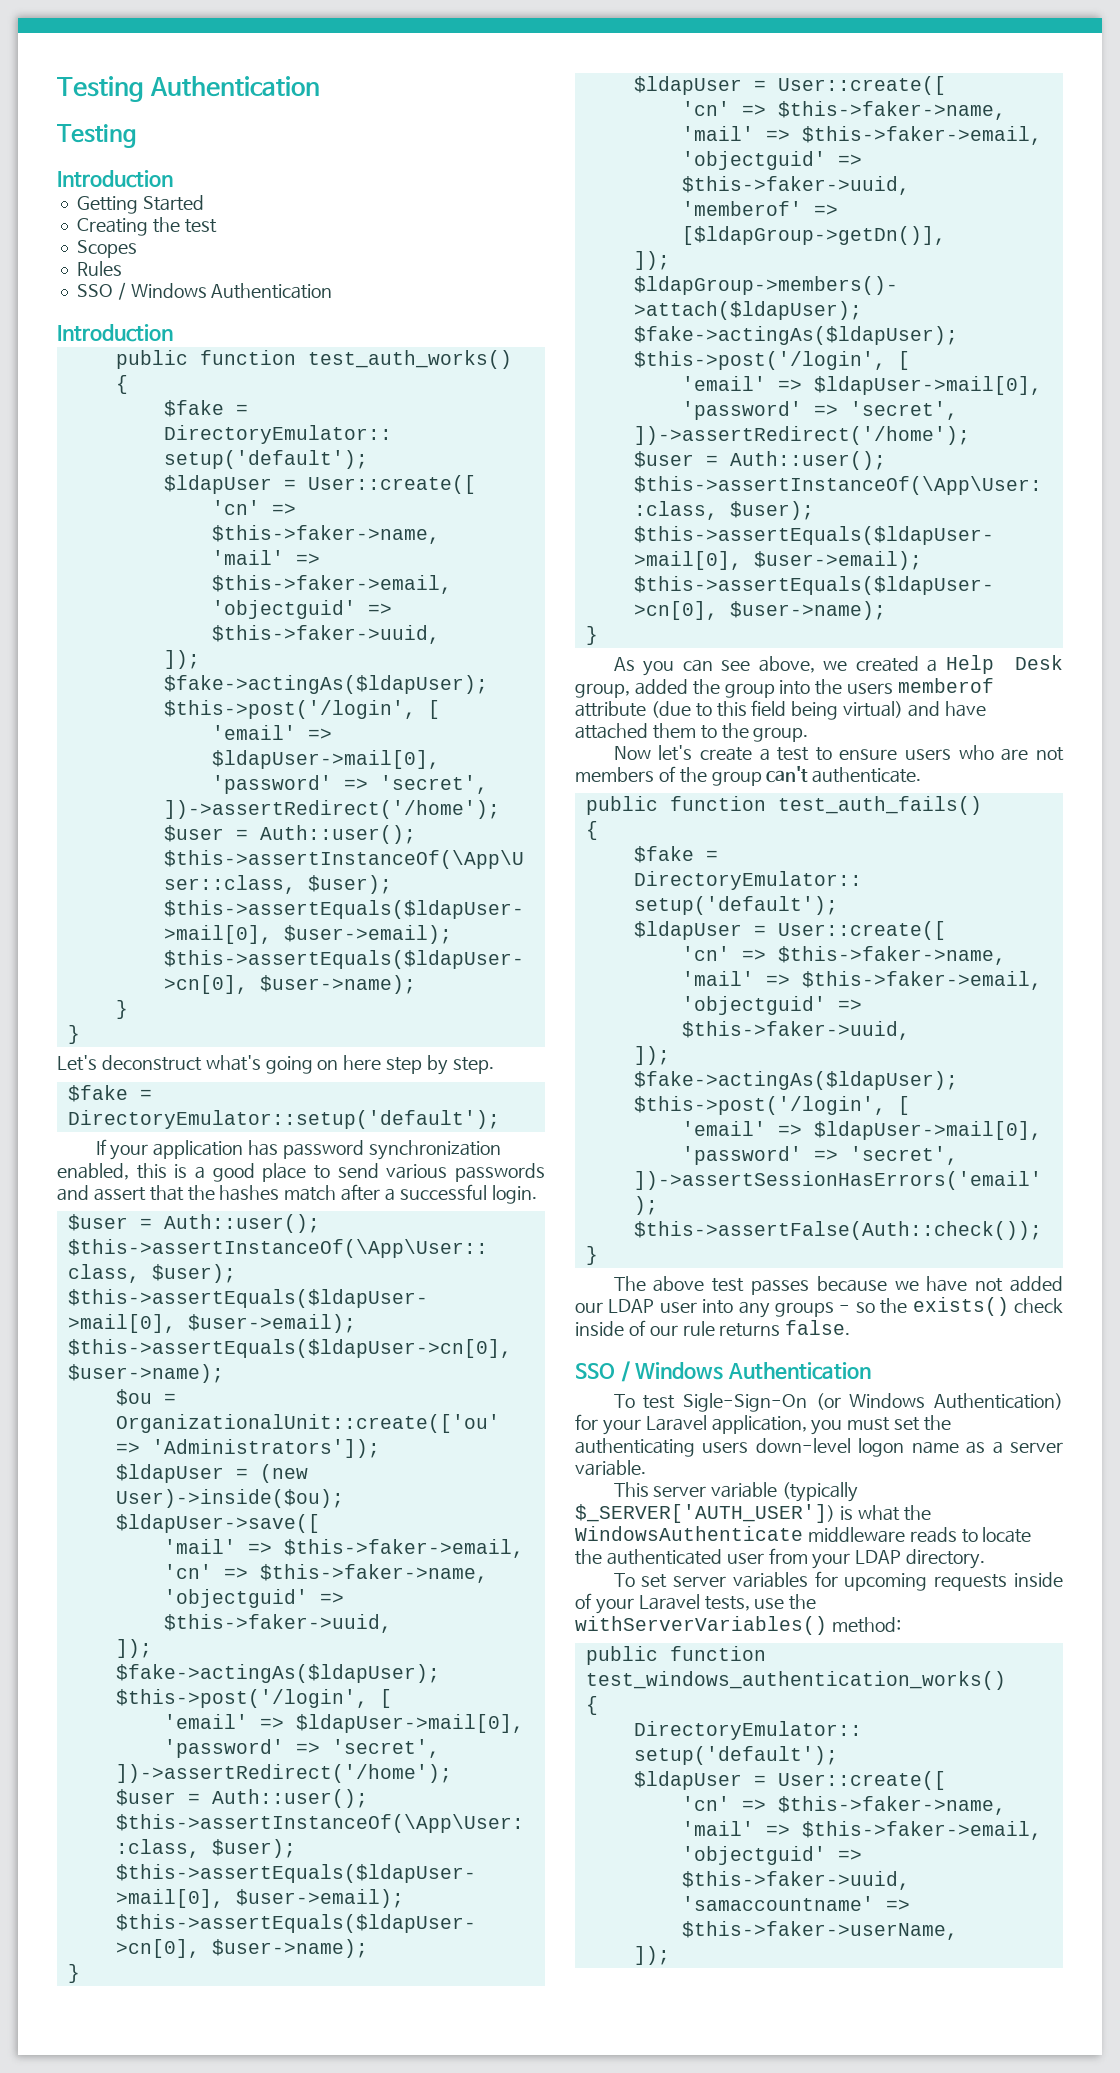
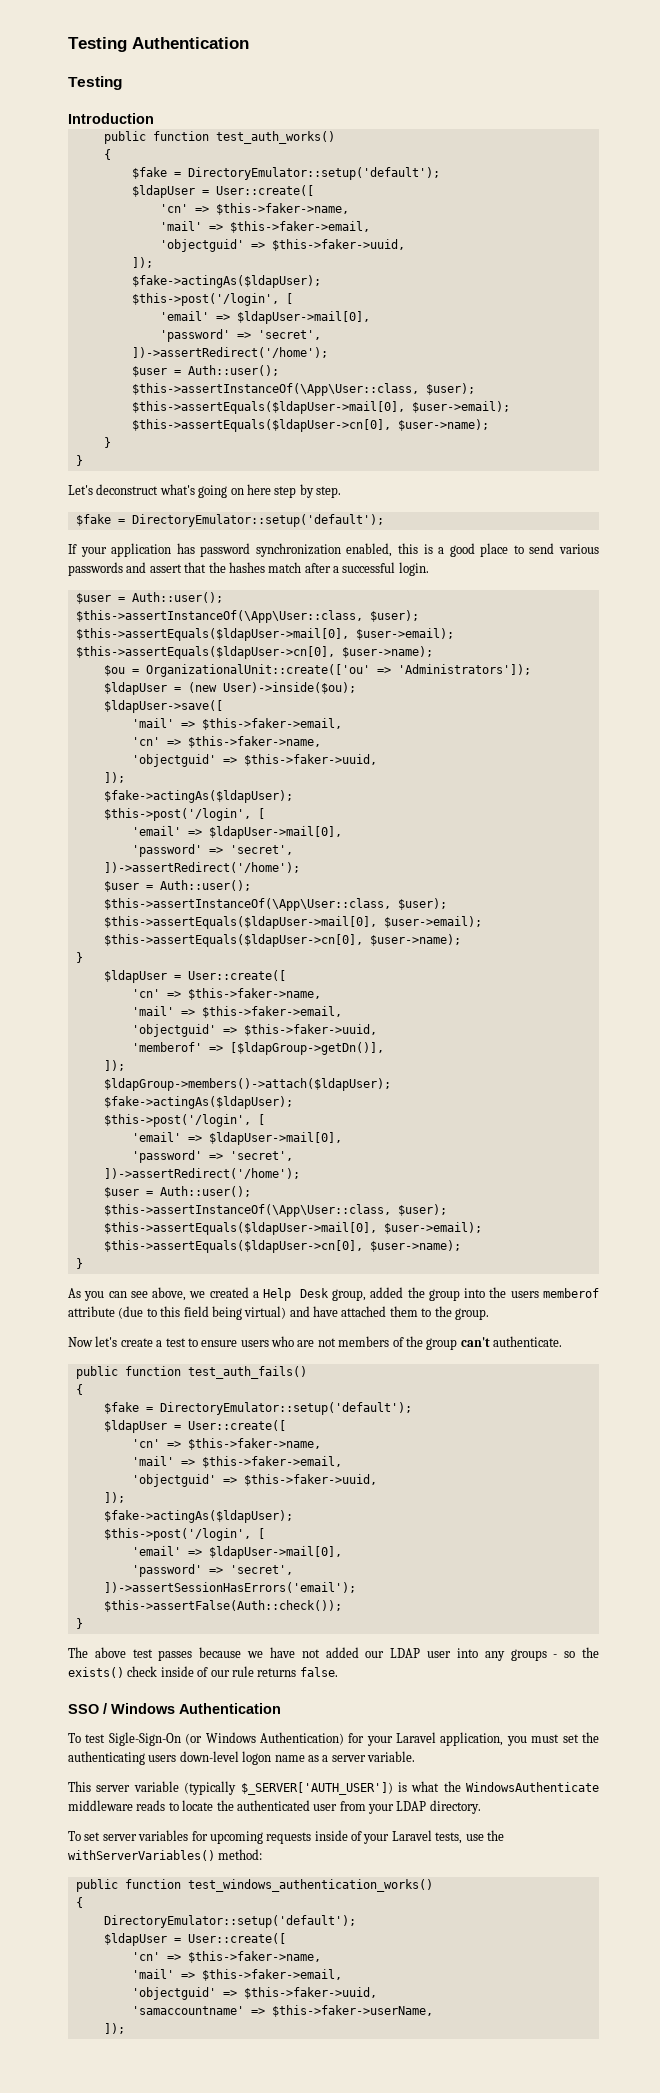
- Getting Started
- Creating the test
- Scopes
- Rules
- SSO / Windows Authentication
- Introduction

